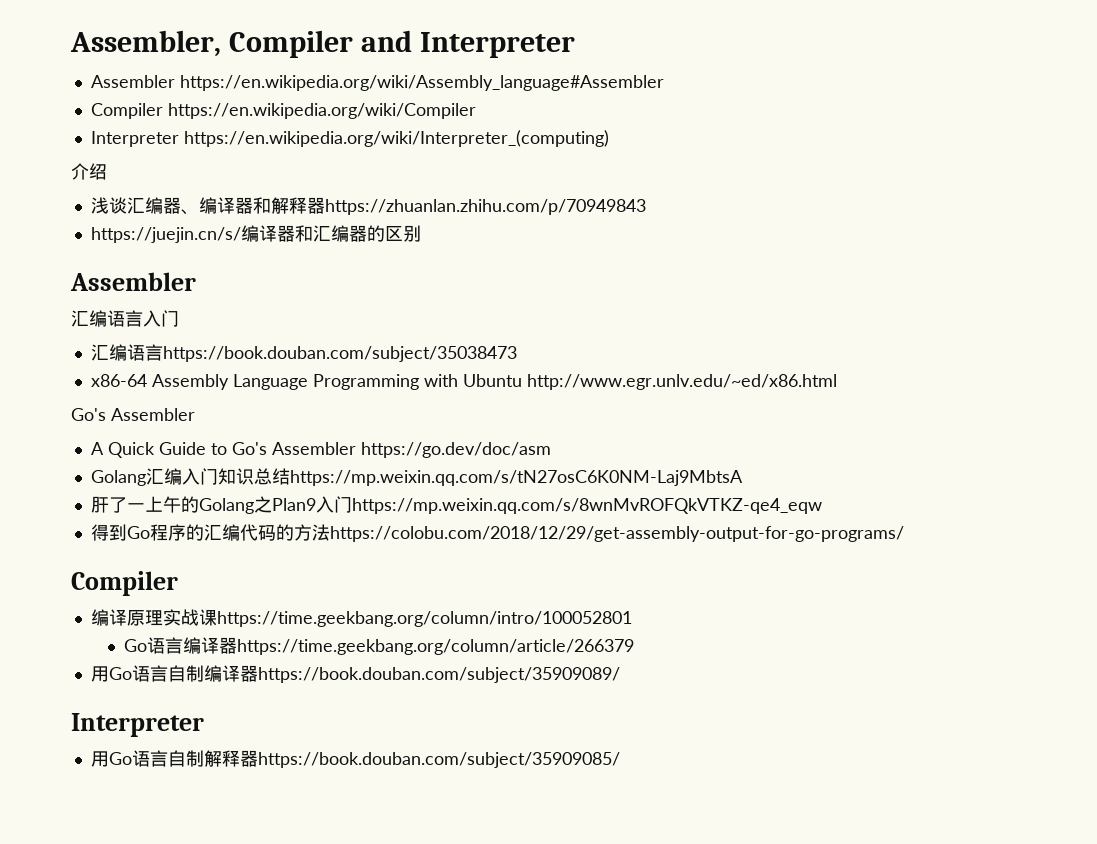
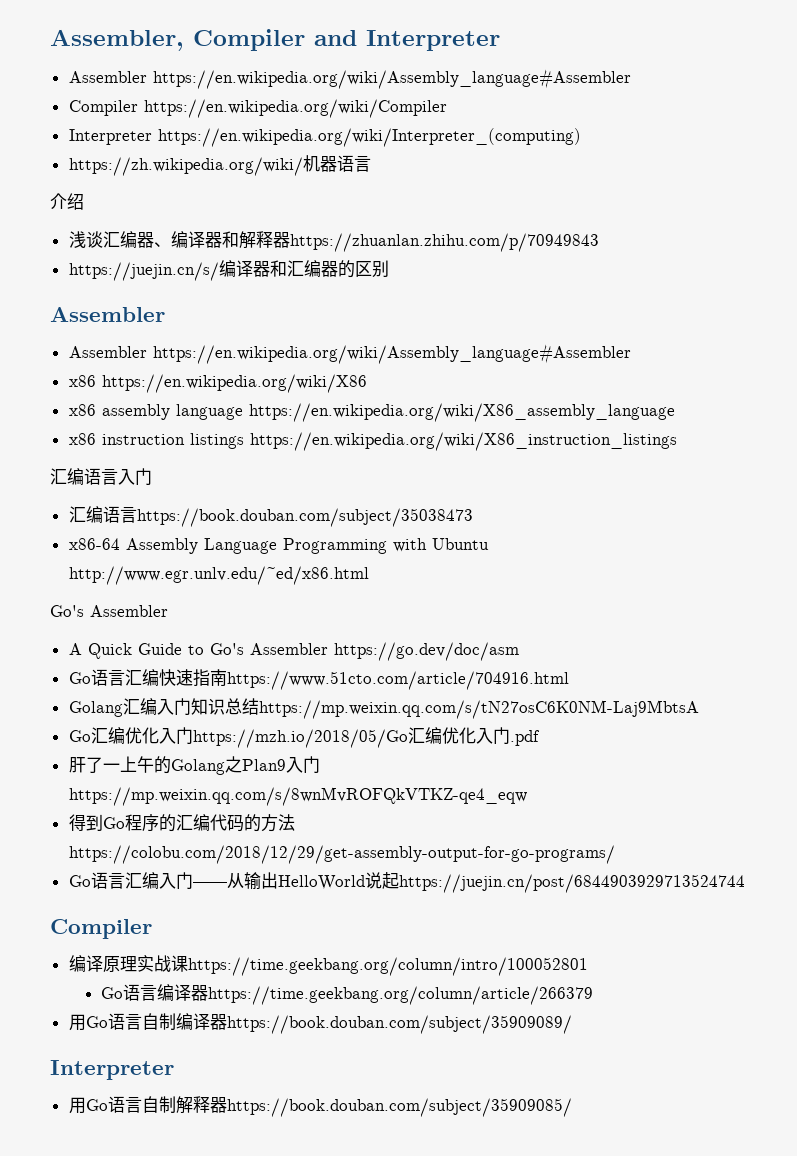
+ https://zh.wikipedia.org/wiki/机器语言
  https://juejin.cn/s/编译器和汇编器的区别
  Assembler
+ Assembler https://en.wikipedia.org/wiki/Assembly_language#Assembler
+ x86 https://en.wikipedia.org/wiki/X86
+ x86 assembly language https://en.wikipedia.org/wiki/X86_assembly_language
+ x86 instruction listings https://en.wikipedia.org/wiki/X86_instruction_listings
+ Go语言汇编快速指南https://www.51cto.com/article/704916.html
+ Go汇编优化入门https://mzh.io/2018/05/Go汇编优化入门.pdf
+ Go语言汇编入门——从输出HelloWorld说起https://juejin.cn/post/6844903929713524744

